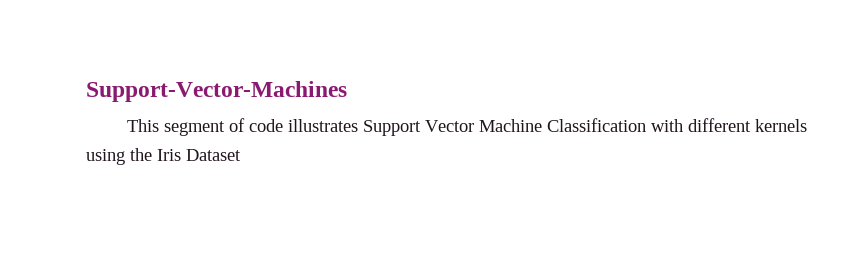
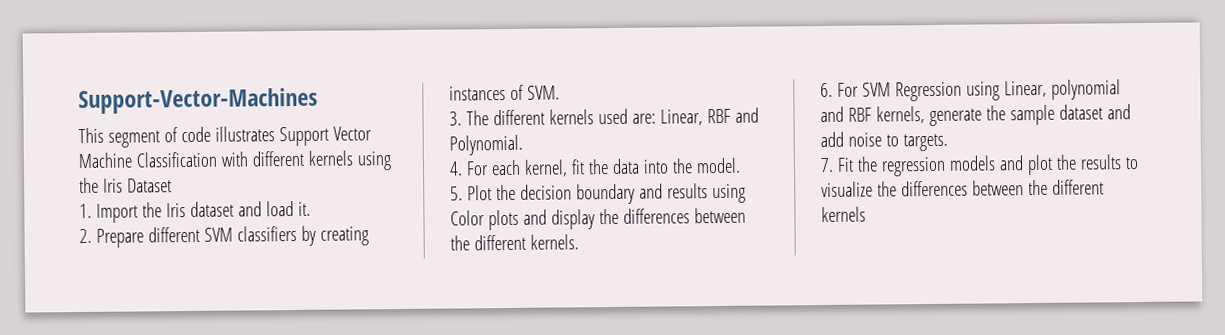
+ 1. Import the Iris dataset and load it.
+ 2. Prepare different SVM classifiers by creating instances of SVM.
+ 3. The different kernels used are: Linear, RBF and Polynomial.
+ 4. For each kernel, fit the data into the model.
+ 5. Plot the decision boundary and results using Color plots and display the differences between the different kernels.
+ 6. For SVM Regression using Linear, polynomial and RBF kernels, generate the sample dataset and add noise to targets.
+ 7. Fit the regression models and plot the results to visualize the differences between the different kernels

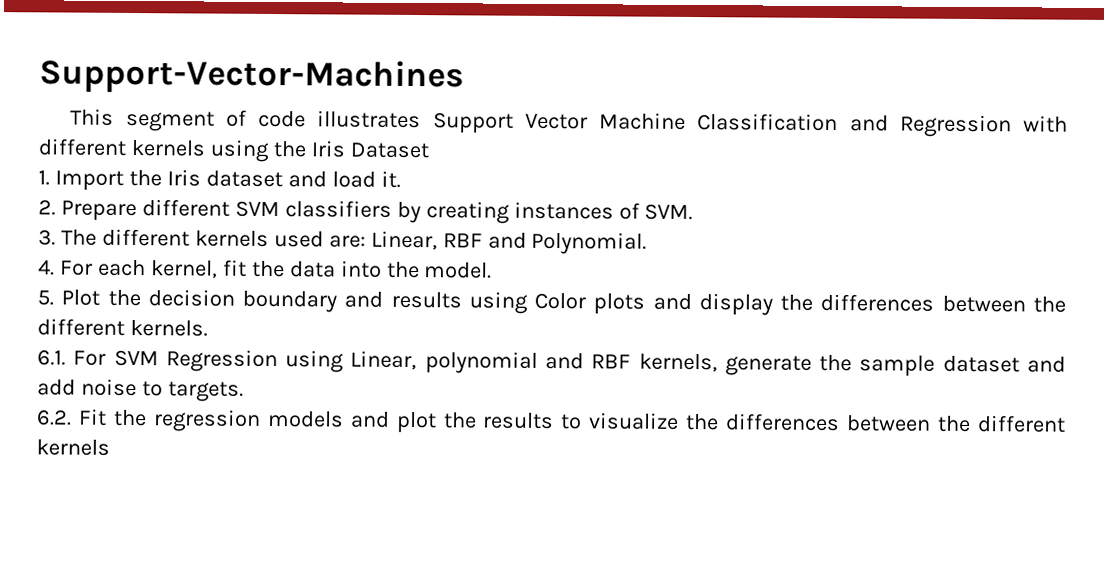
- This segment of code illustrates Support Vector Machine Classification with different kernels using the Iris Dataset
+ This segment of code illustrates Support Vector Machine Classification and Regression with different kernels using the Iris Dataset
- 6. For SVM Regression using Linear, polynomial and RBF kernels, generate the sample dataset and add noise to targets.
+ 6.1. For SVM Regression using Linear, polynomial and RBF kernels, generate the sample dataset and add noise to targets.
- 7. Fit the regression models and plot the results to visualize the differences between the different kernels
+ 6.2. Fit the regression models and plot the results to visualize the differences between the different kernels

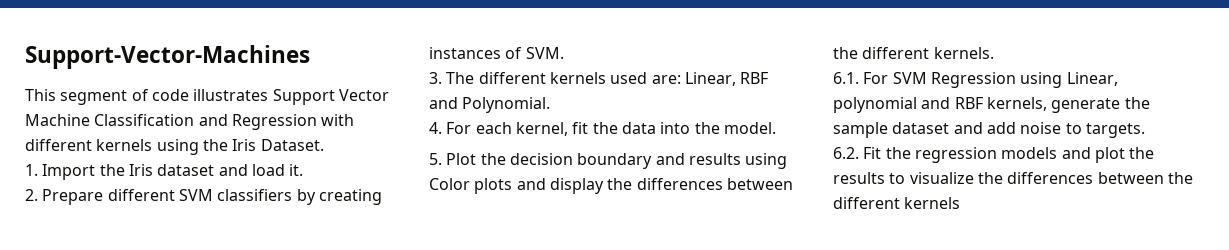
- This segment of code illustrates Support Vector Machine Classification and Regression with different kernels using the Iris Dataset
+ This segment of code illustrates Support Vector Machine Classification and Regression with different kernels using the Iris Dataset.

